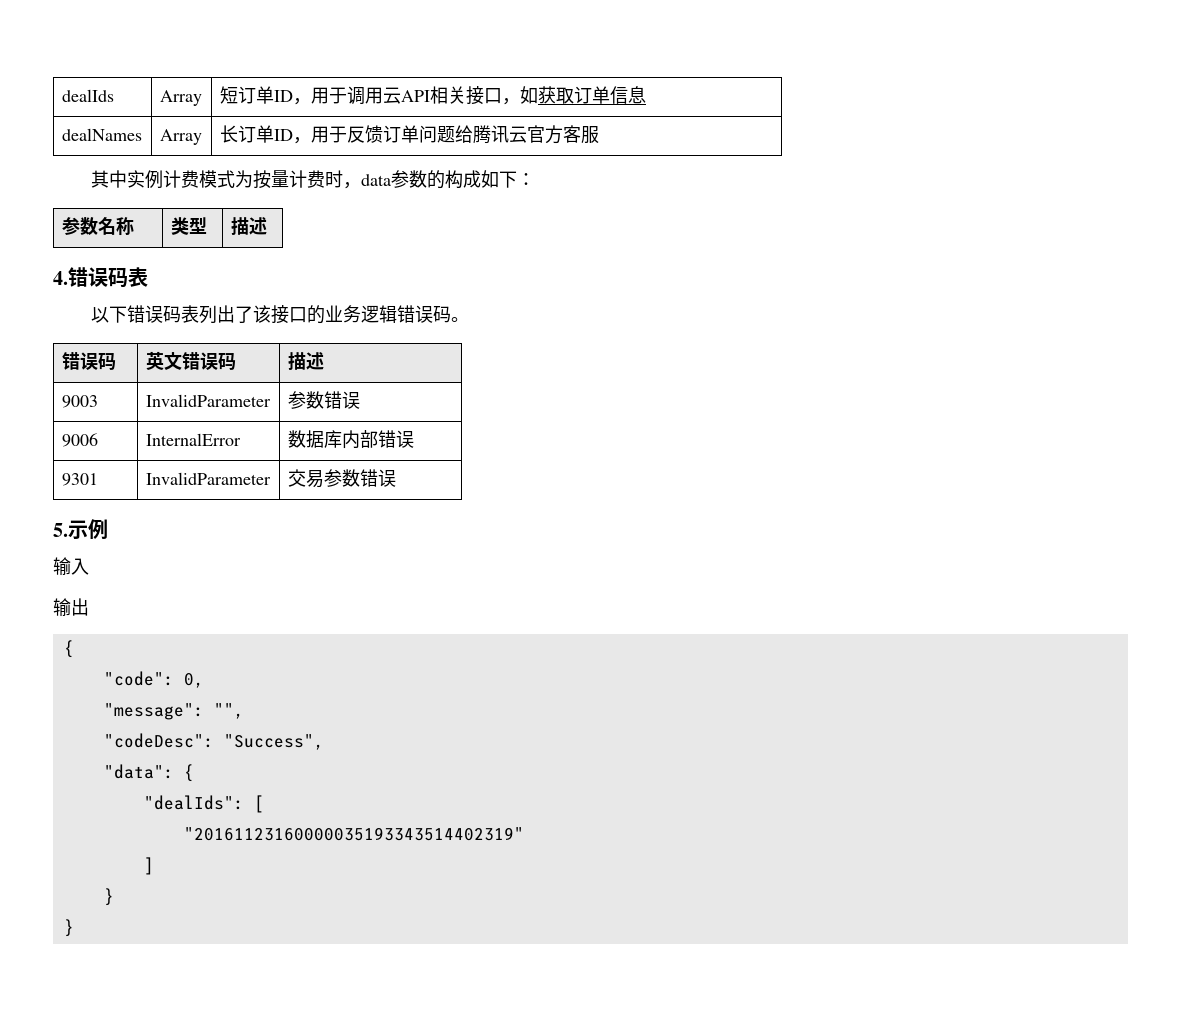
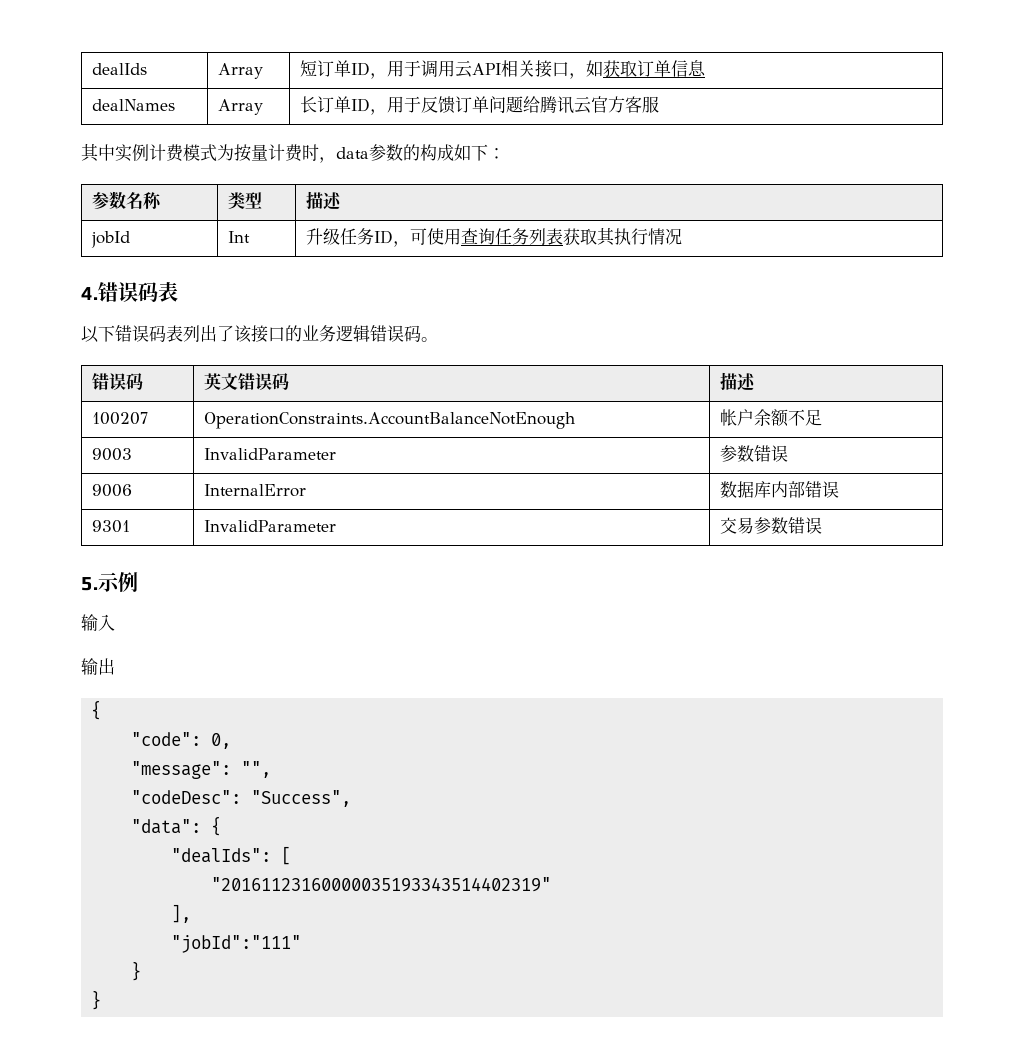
+ jobId | Int | 升级任务ID，可使用查询任务列表获取其执行情况
+ 100207 | OperationConstraints.AccountBalanceNotEnough | 帐户余额不足
- ]
+ ],
+ "jobId":"111"

